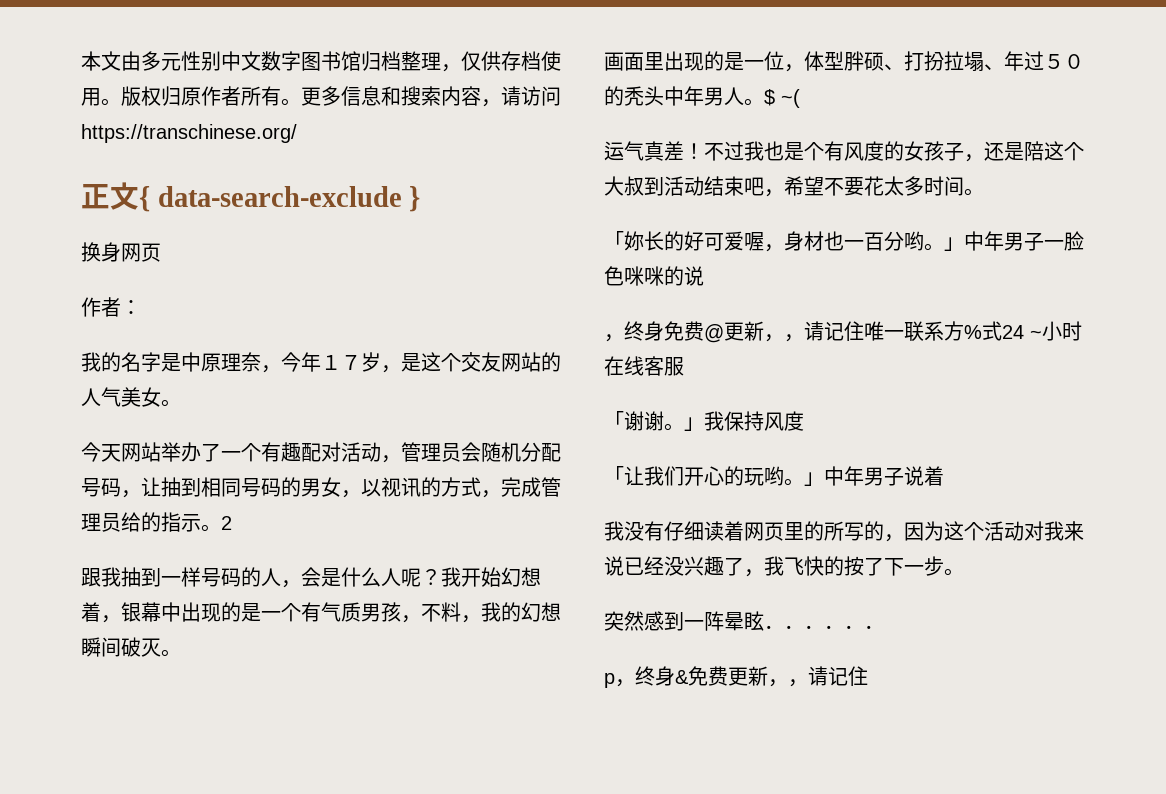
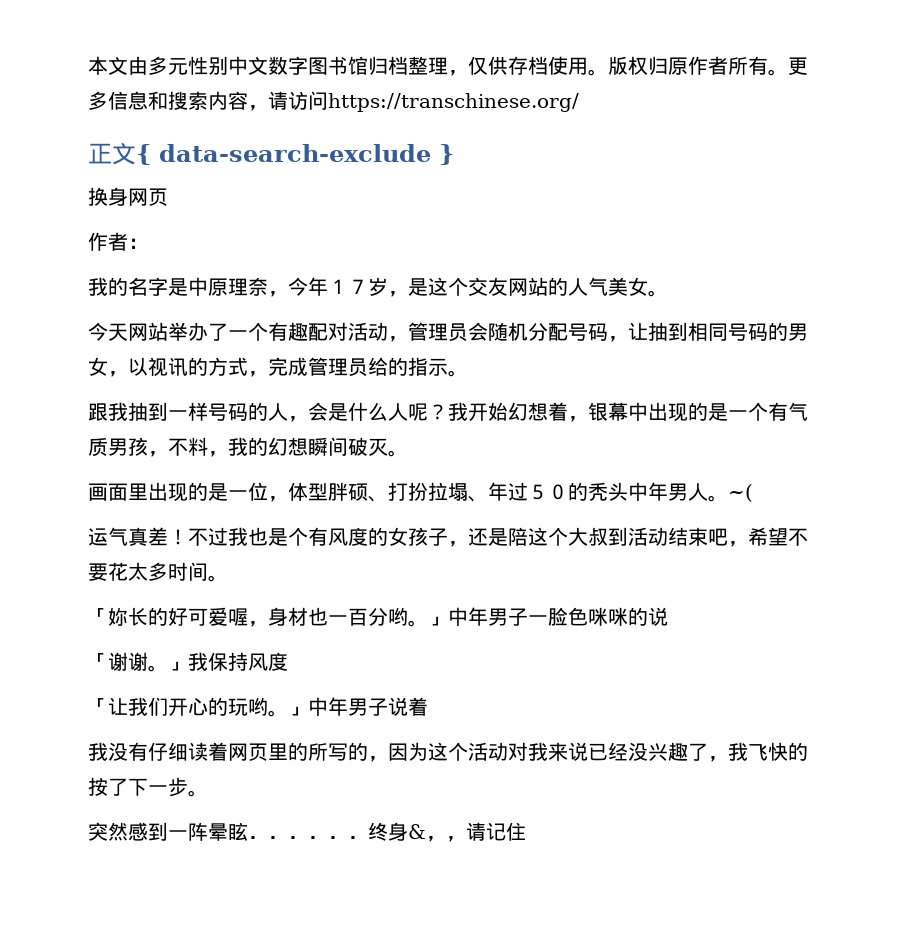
- 2
- $ ~(
+ ~(
- ，终身免费@更新，，请记住唯一联系方%式24 ~小时在线客服
- 突然感到一阵晕眩．．．．．．
- p，终身&免费更新，，请记住
+ 突然感到一阵晕眩．．．．．．终身&，，请记住

